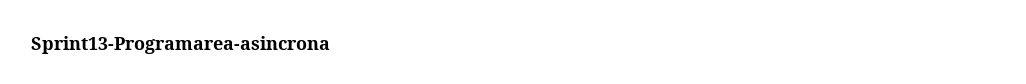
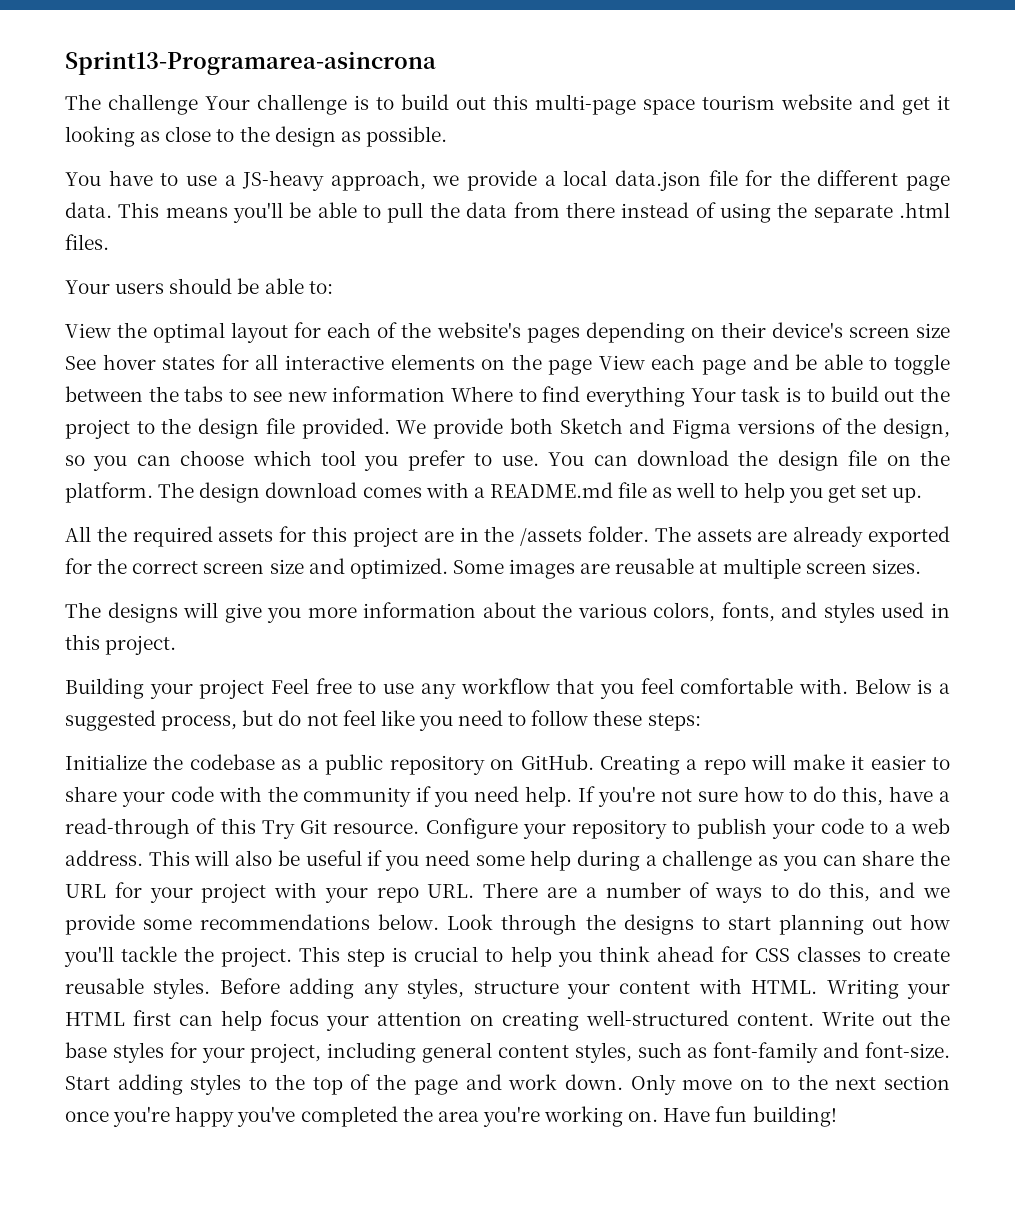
+ The challenge Your challenge is to build out this multi-page space tourism website and get it looking as close to the design as possible.
+ You have to use a JS-heavy approach, we provide a local data.json file for the different page data. This means you'll be able to pull the data from there instead of using the separate .html files.
+ Your users should be able to:
+ View the optimal layout for each of the website's pages depending on their device's screen size See hover states for all interactive elements on the page View each page and be able to toggle between the tabs to see new information Where to find everything Your task is to build out the project to the design file provided. We provide both Sketch and Figma versions of the design, so you can choose which tool you prefer to use. You can download the design file on the platform. The design download comes with a README.md file as well to help you get set up.
+ All the required assets for this project are in the /assets folder. The assets are already exported for the correct screen size and optimized. Some images are reusable at multiple screen sizes.
+ The designs will give you more information about the various colors, fonts, and styles used in this project.
+ Building your project Feel free to use any workflow that you feel comfortable with. Below is a suggested process, but do not feel like you need to follow these steps:
+ Initialize the codebase as a public repository on GitHub. Creating a repo will make it easier to share your code with the community if you need help. If you're not sure how to do this, have a read-through of this Try Git resource. Configure your repository to publish your code to a web address. This will also be useful if you need some help during a challenge as you can share the URL for your project with your repo URL. There are a number of ways to do this, and we provide some recommendations below. Look through the designs to start planning out how you'll tackle the project. This step is crucial to help you think ahead for CSS classes to create reusable styles. Before adding any styles, structure your content with HTML. Writing your HTML first can help focus your attention on creating well-structured content. Write out the base styles for your project, including general content styles, such as font-family and font-size. Start adding styles to the top of the page and work down. Only move on to the next section once you're happy you've completed the area you're working on. Have fun building!

